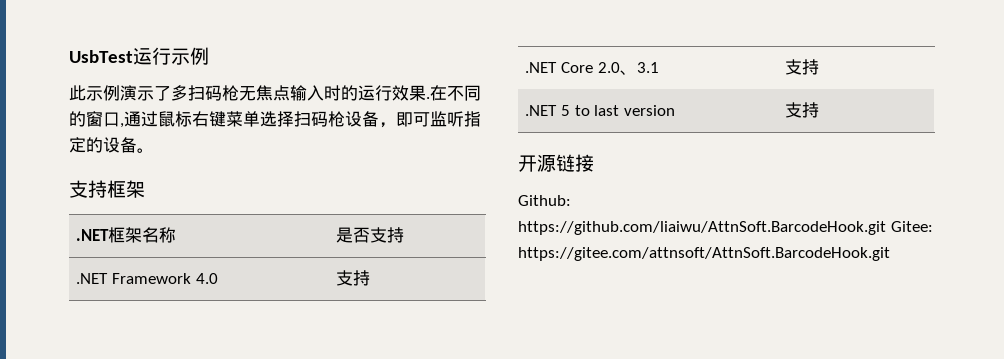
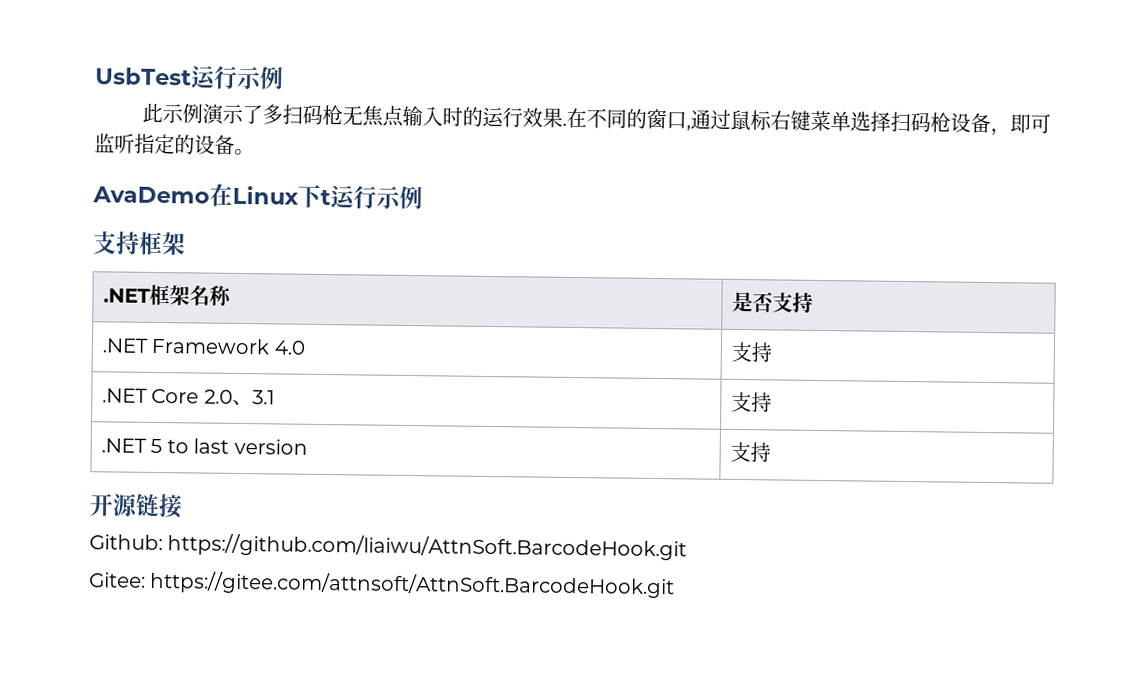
+ AvaDemo在Linux下t运行示例
- Github: https://github.com/liaiwu/AttnSoft.BarcodeHook.git Gitee: https://gitee.com/attnsoft/AttnSoft.BarcodeHook.git
+ Github: https://github.com/liaiwu/AttnSoft.BarcodeHook.git
+ Gitee: https://gitee.com/attnsoft/AttnSoft.BarcodeHook.git

